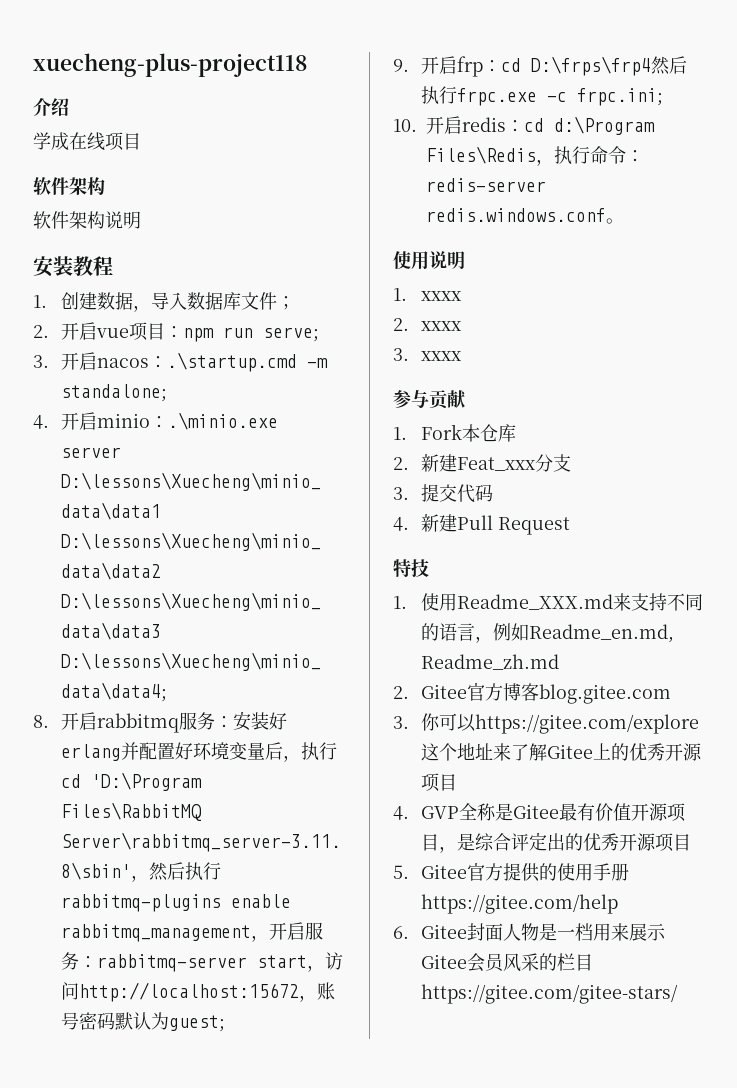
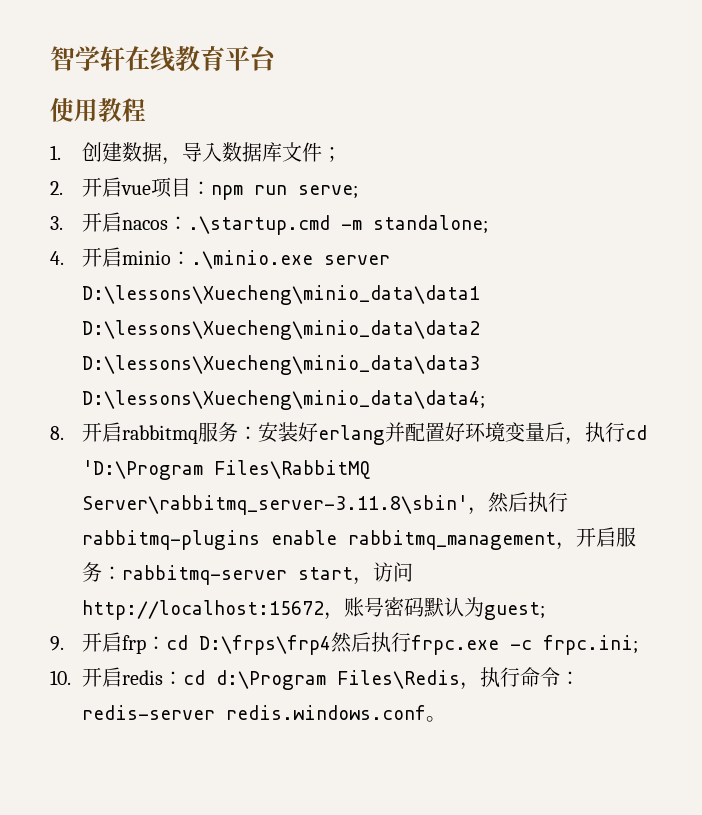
- xuecheng-plus-project118
- 介绍
- 学成在线项目
- 软件架构
- 软件架构说明
- 安装教程
+ 智学轩在线教育平台
+ 使用教程
- 使用说明
- 1. xxxx
- 2. xxxx
- 3. xxxx
- 参与贡献
- 1. Fork本仓库
- 2.新建Feat_xxx分支
- 3.提交代码
- 4.新建Pull Request
- 特技
- 1.使用Readme_XXX.md来支持不同的语言，例如Readme_en.md, Readme_zh.md
- 2. Gitee官方博客blog.gitee.com
- 3.你可以https://gitee.com/explore这个地址来了解Gitee上的优秀开源项目
- 4. GVP全称是Gitee最有价值开源项目，是综合评定出的优秀开源项目
- 5. Gitee官方提供的使用手册https://gitee.com/help
- 6. Gitee封面人物是一档用来展示Gitee会员风采的栏目https://gitee.com/gitee-stars/

